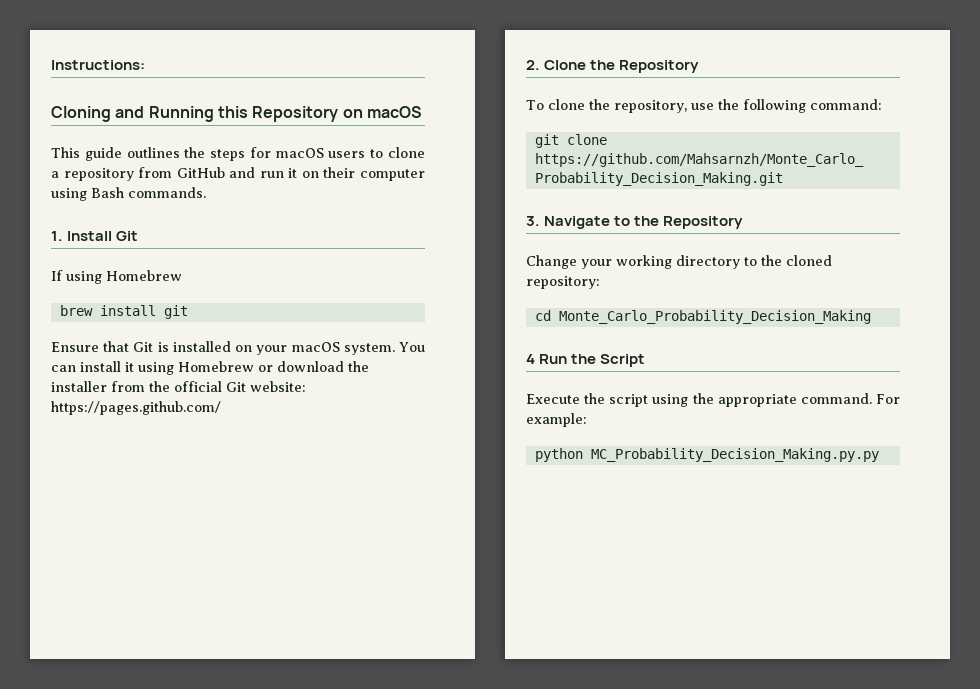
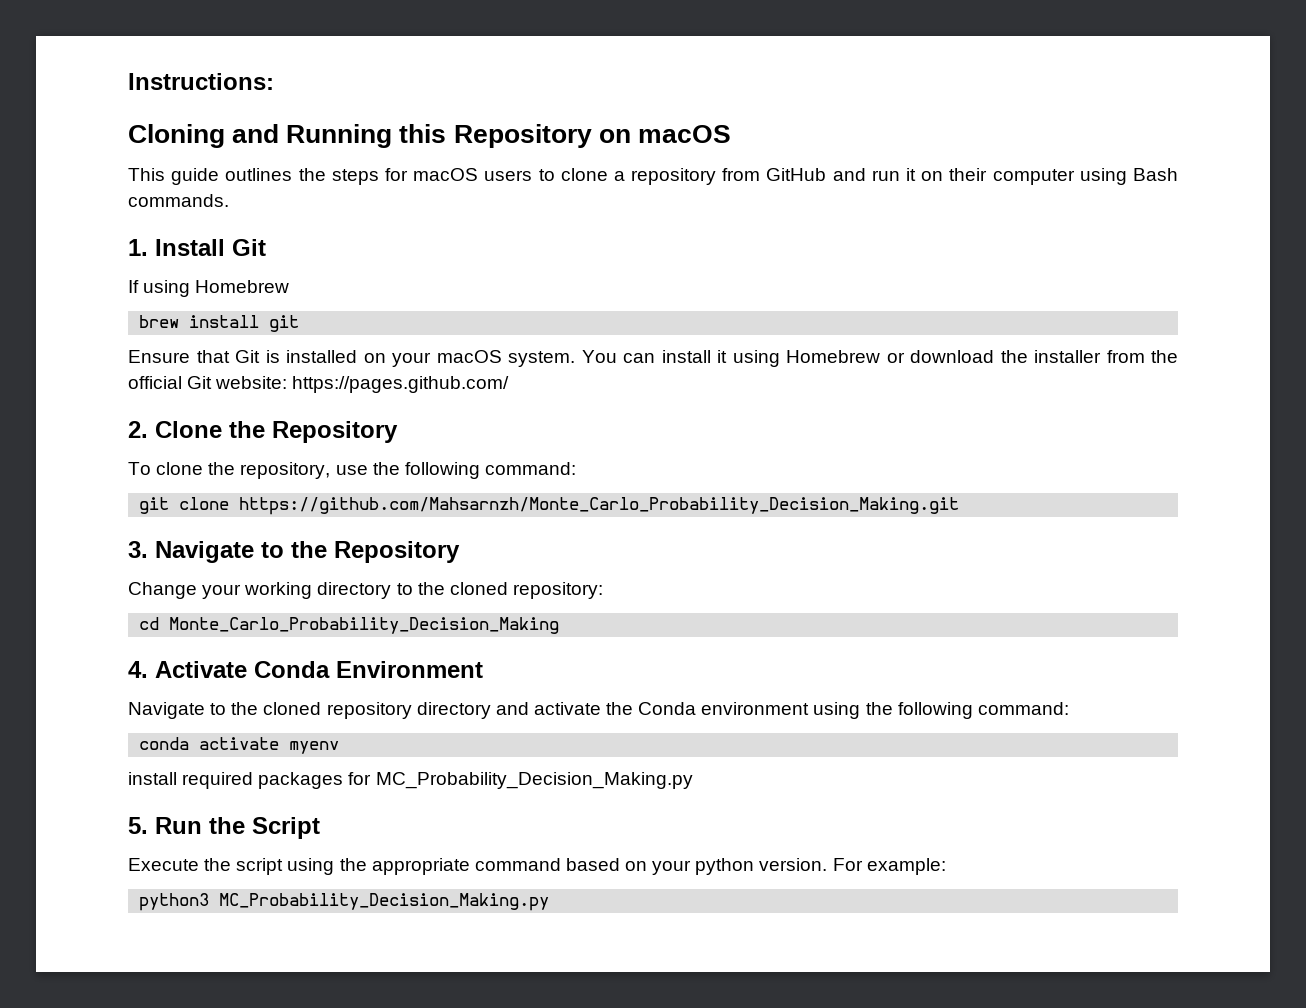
- 4 Run the Script
+ 4. Activate Conda Environment
+ Navigate to the cloned repository directory and activate the Conda environment using the following command:
+ conda activate myenv
+ install required packages for MC_Probability_Decision_Making.py
+ 5. Run the Script
- Execute the script using the appropriate command.
+ Execute the script using the appropriate command based on your python version.
- python MC_Probability_Decision_Making.py.py
+ python3 MC_Probability_Decision_Making.py

